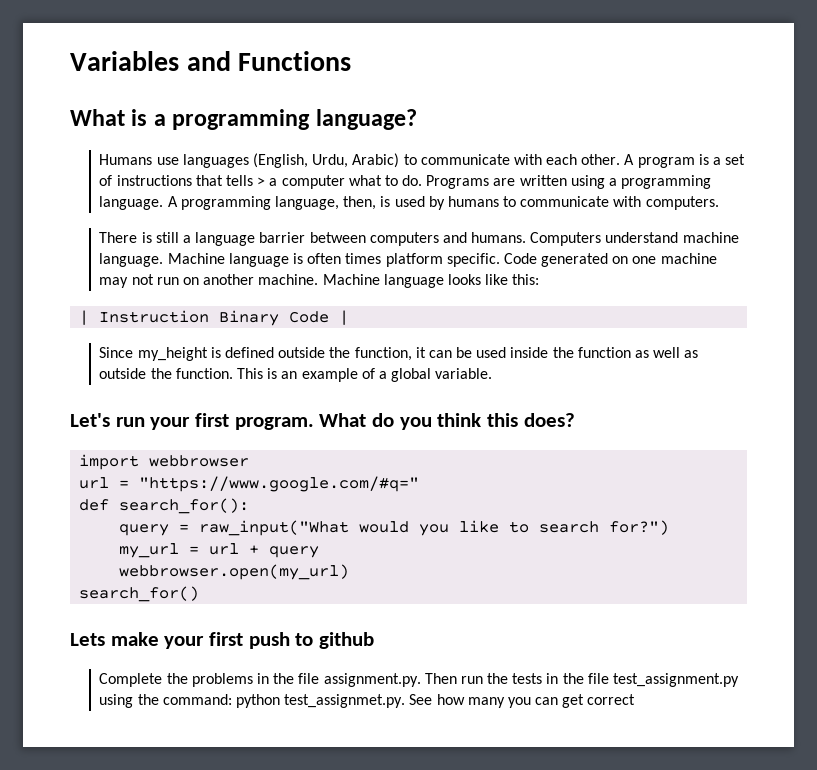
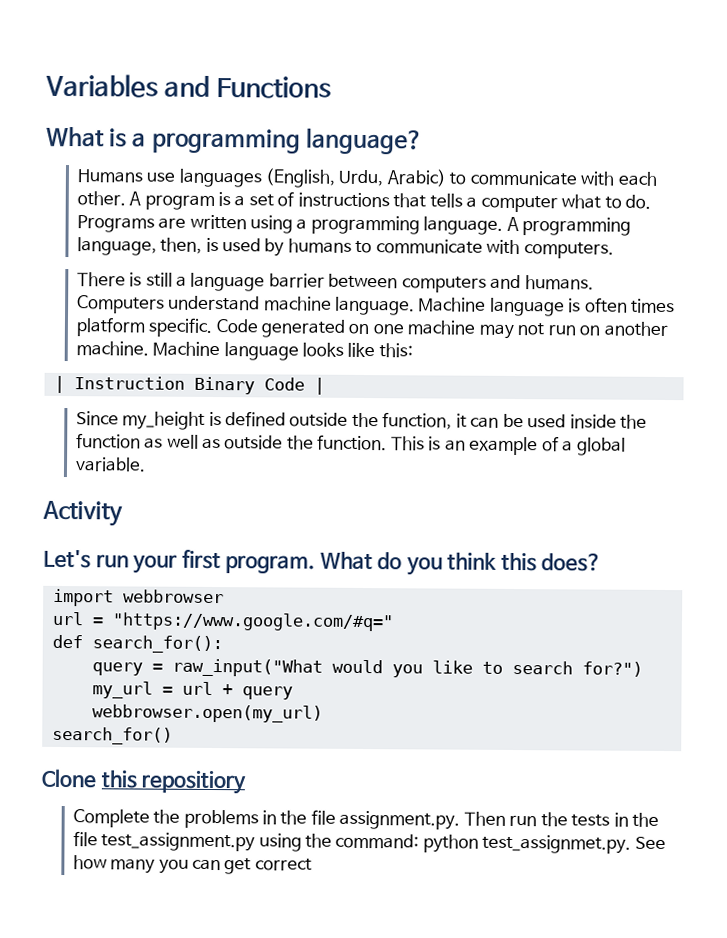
- A program is a set of instructions that tells > a computer what to do.
+ A program is a set of instructions that tells a computer what to do.
+ Activity
- Lets make your first push to github
+ Clone this repositiory

